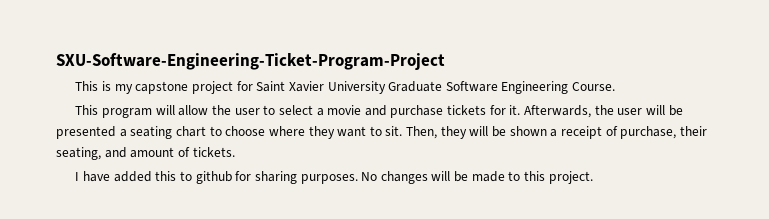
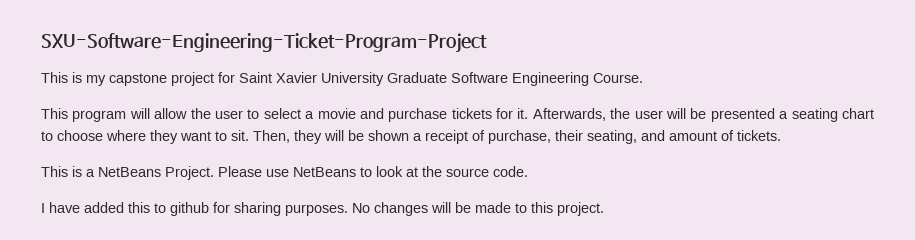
+ This is a NetBeans Project. Please use NetBeans to look at the source code.

